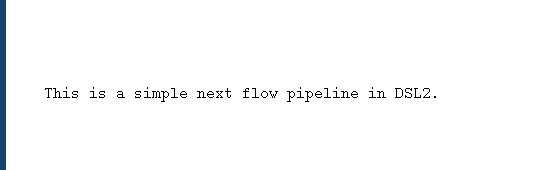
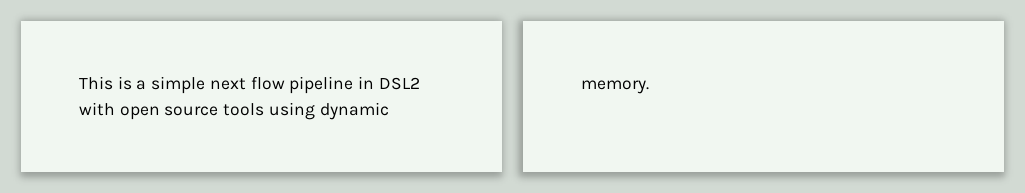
- This is a simple next flow pipeline in DSL2.
+ This is a simple next flow pipeline in DSL2 with open source tools using dynamic memory.

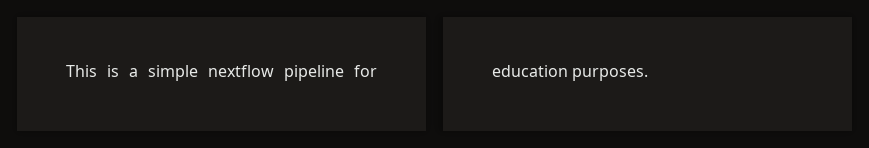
- This is a simple next flow pipeline in DSL2 with open source tools using dynamic memory.
+ This is a simple nextflow pipeline for education purposes.

